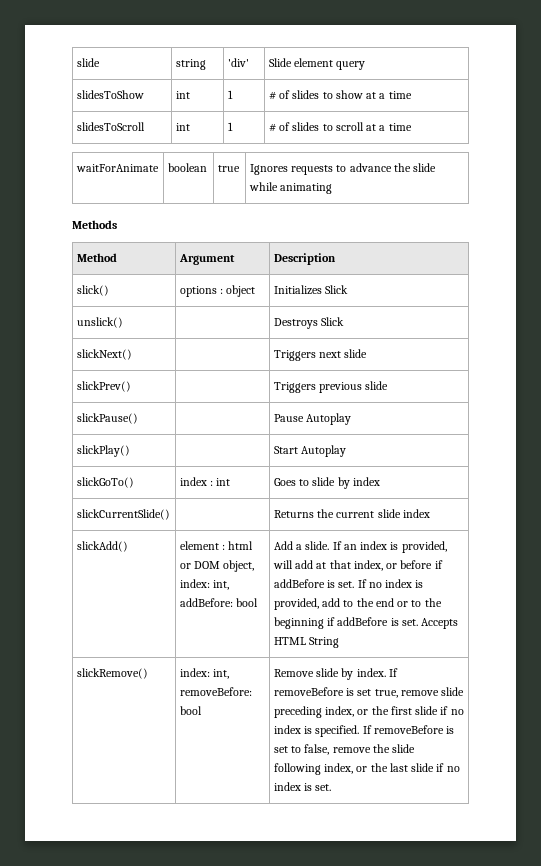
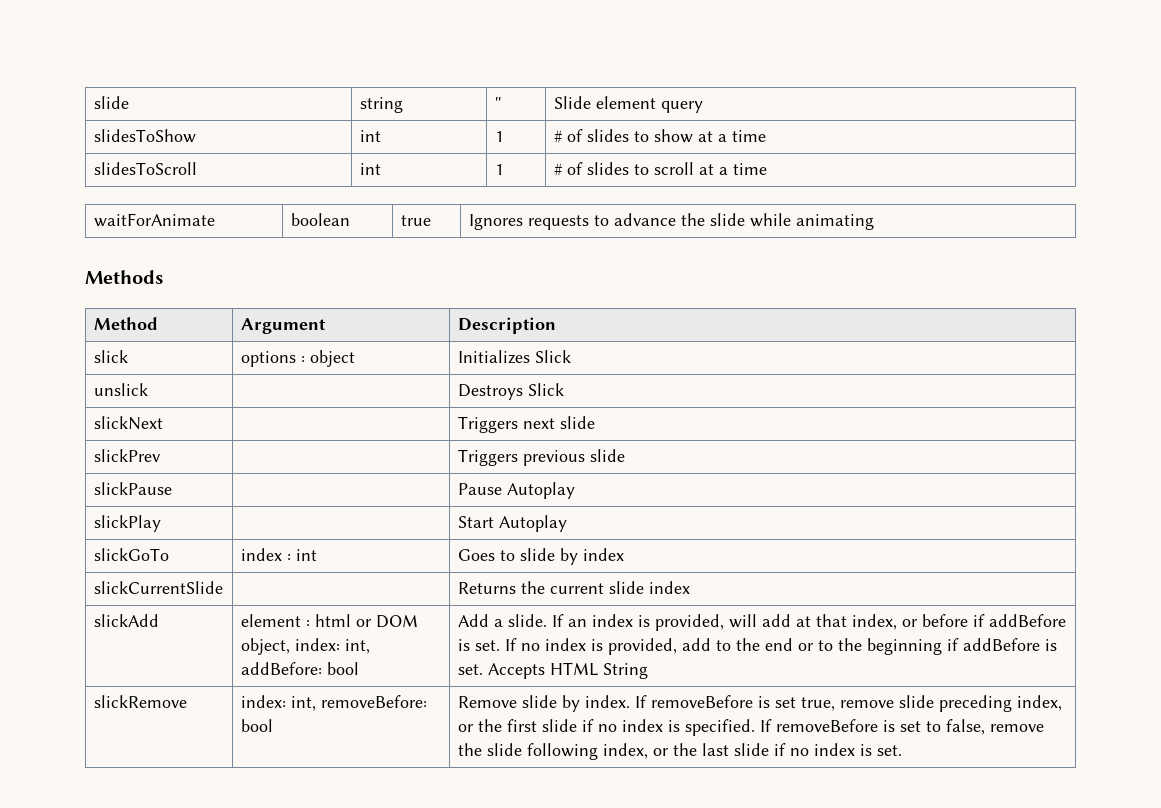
- slide | string | 'div' | Slide element query
+ slide | string | '' | Slide element query
- slick() | options : object | Initializes Slick
+ slick | options : object | Initializes Slick
- unslick() | | Destroys Slick
+ unslick | | Destroys Slick
- slickNext() | | Triggers next slide
+ slickNext | | Triggers next slide
- slickPrev() | | Triggers previous slide
+ slickPrev | | Triggers previous slide
- slickPause() | | Pause Autoplay
+ slickPause | | Pause Autoplay
- slickPlay() | | Start Autoplay
+ slickPlay | | Start Autoplay
- slickGoTo() | index : int | Goes to slide by index
+ slickGoTo | index : int | Goes to slide by index
- slickCurrentSlide() | | Returns the current slide index
+ slickCurrentSlide | | Returns the current slide index
- slickAdd()
+ slickAdd
- slickRemove()
+ slickRemove

